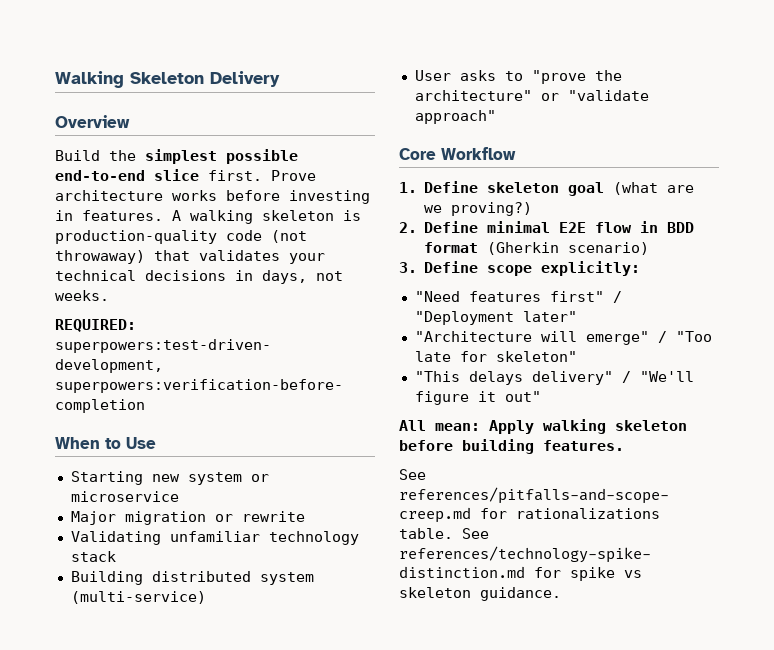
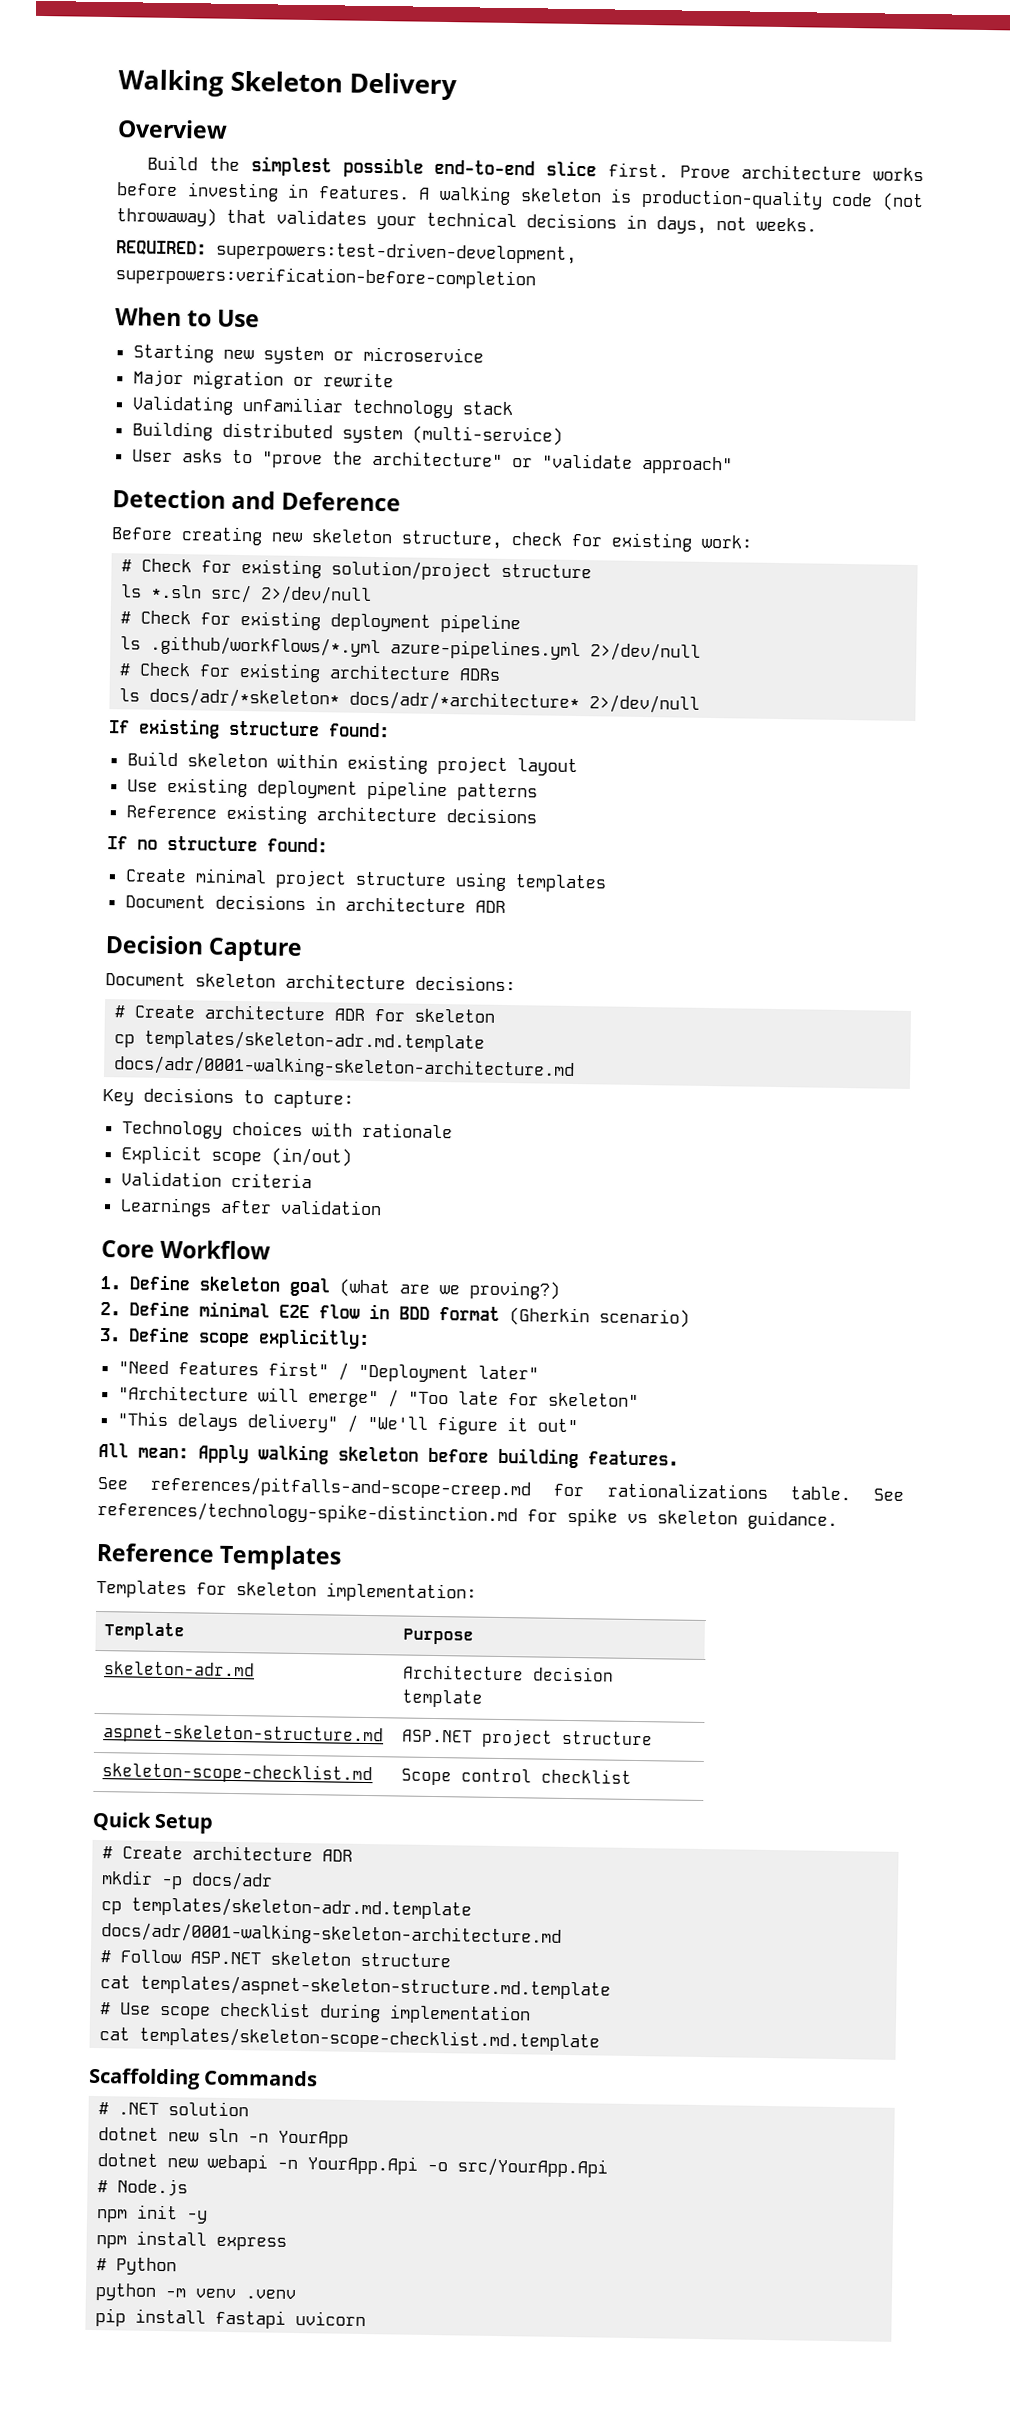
+ Detection and Deference
+ Before creating new skeleton structure, check for existing work:
+ # Check for existing solution/project structure
+ ls *.sln src/ 2>/dev/null
+ # Check for existing deployment pipeline
+ ls .github/workflows/*.yml azure-pipelines.yml 2>/dev/null
+ # Check for existing architecture ADRs
+ ls docs/adr/*skeleton* docs/adr/*architecture* 2>/dev/null
+ If existing structure found:
+ Build skeleton within existing project layout
+ Use existing deployment pipeline patterns
+ Reference existing architecture decisions
+ If no structure found:
+ Create minimal project structure using templates
+ Document decisions in architecture ADR
+ Decision Capture
+ Document skeleton architecture decisions:
+ # Create architecture ADR for skeleton
+ cp templates/skeleton-adr.md.template docs/adr/0001-walking-skeleton-architecture.md
+ Key decisions to capture:
+ Technology choices with rationale
+ Explicit scope (in/out)
+ Validation criteria
+ Learnings after validation
+ Reference Templates
+ Templates for skeleton implementation:
+ Template | Purpose
+ skeleton-adr.md | Architecture decision template
+ aspnet-skeleton-structure.md | ASP.NET project structure
+ skeleton-scope-checklist.md | Scope control checklist
+ Quick Setup
+ # Create architecture ADR
+ mkdir -p docs/adr
+ cp templates/skeleton-adr.md.template docs/adr/0001-walking-skeleton-architecture.md
+ # Follow ASP.NET skeleton structure
+ cat templates/aspnet-skeleton-structure.md.template
+ # Use scope checklist during implementation
+ cat templates/skeleton-scope-checklist.md.template
+ Scaffolding Commands
+ # .NET solution
+ dotnet new sln -n YourApp
+ dotnet new webapi -n YourApp.Api -o src/YourApp.Api
+ # Node.js
+ npm init -y
+ npm install express
+ # Python
+ python -m venv .venv
+ pip install fastapi uvicorn

